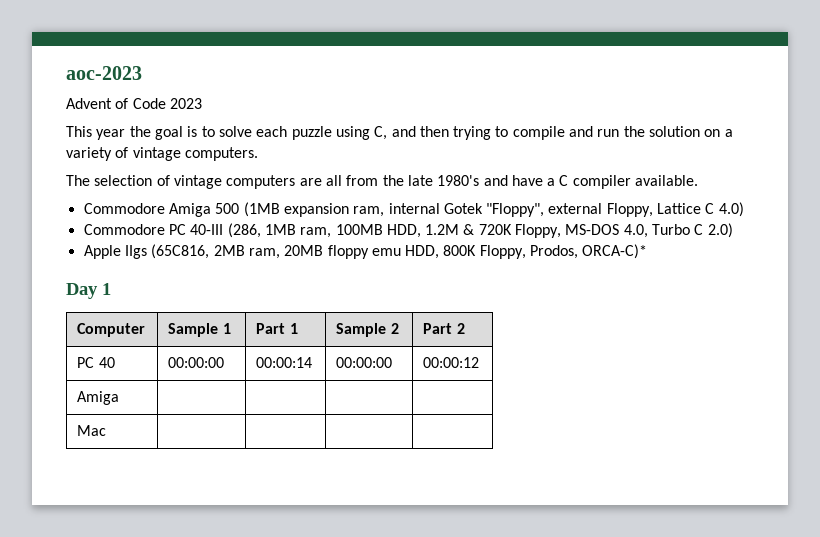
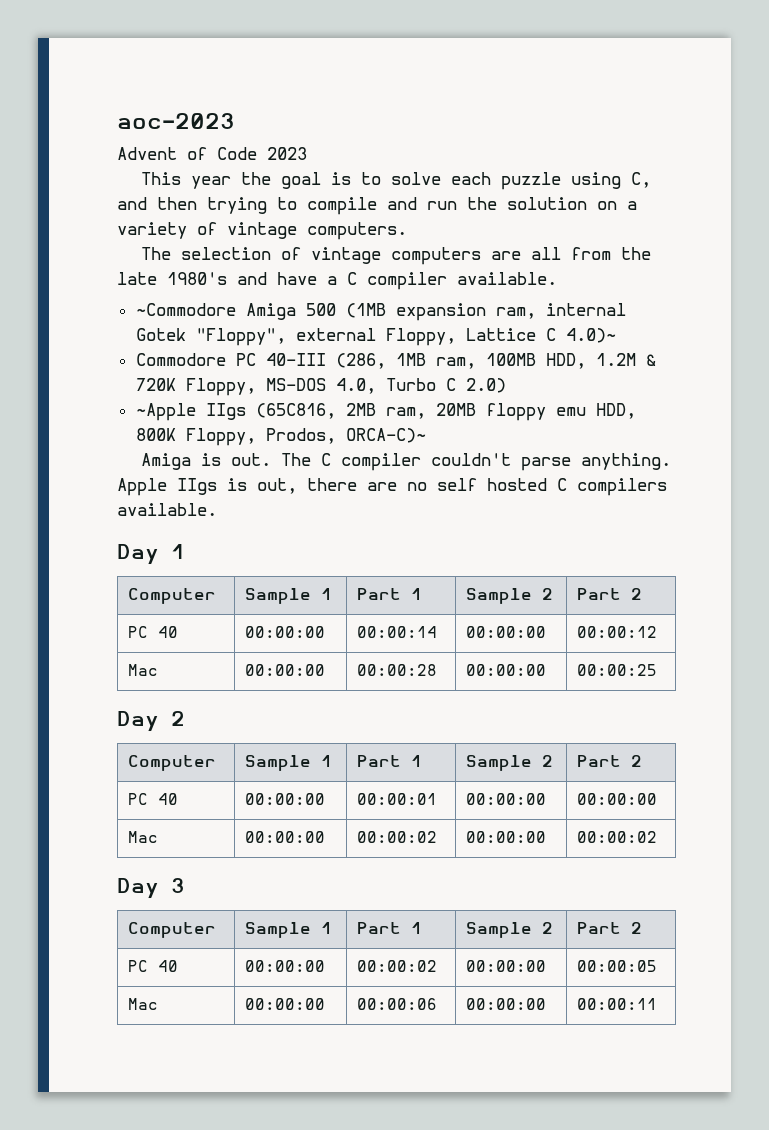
- Commodore Amiga 500 (1MB expansion ram, internal Gotek "Floppy", external Floppy, Lattice C 4.0)
+ ~Commodore Amiga 500 (1MB expansion ram, internal Gotek "Floppy", external Floppy, Lattice C 4.0)~
- Apple IIgs (65C816, 2MB ram, 20MB floppy emu HDD, 800K Floppy, Prodos, ORCA-C)*
+ ~Apple IIgs (65C816, 2MB ram, 20MB floppy emu HDD, 800K Floppy, Prodos, ORCA-C)~
+ Amiga is out. The C compiler couldn't parse anything. Apple IIgs is out, there are no self hosted C compilers available.
- Amiga | | | |
- Mac | | | |
+ Mac | 00:00:00 | 00:00:28 | 00:00:00 | 00:00:25
+ Day 2
+ Computer | Sample 1 | Part 1 | Sample 2 | Part 2
+ PC 40 | 00:00:00 | 00:00:01 | 00:00:00 | 00:00:00
+ Mac | 00:00:00 | 00:00:02 | 00:00:00 | 00:00:02
+ Day 3
+ Computer | Sample 1 | Part 1 | Sample 2 | Part 2
+ PC 40 | 00:00:00 | 00:00:02 | 00:00:00 | 00:00:05
+ Mac | 00:00:00 | 00:00:06 | 00:00:00 | 00:00:11

